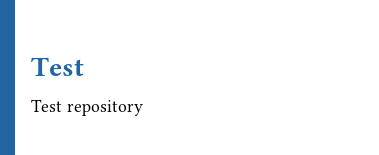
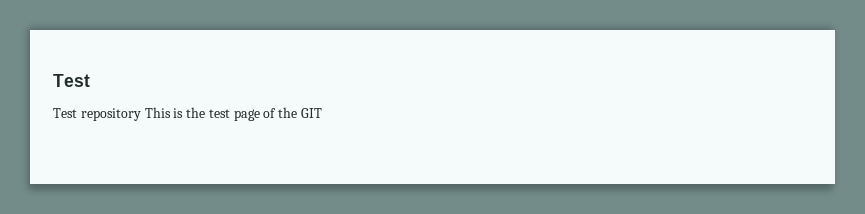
- Test repository
+ Test repository This is the test page of the GIT

